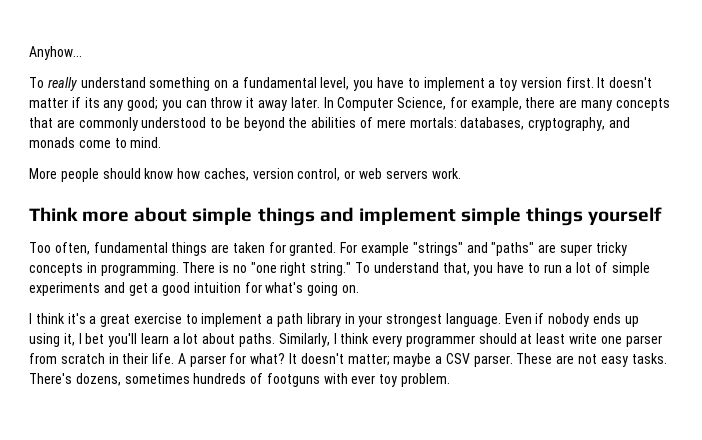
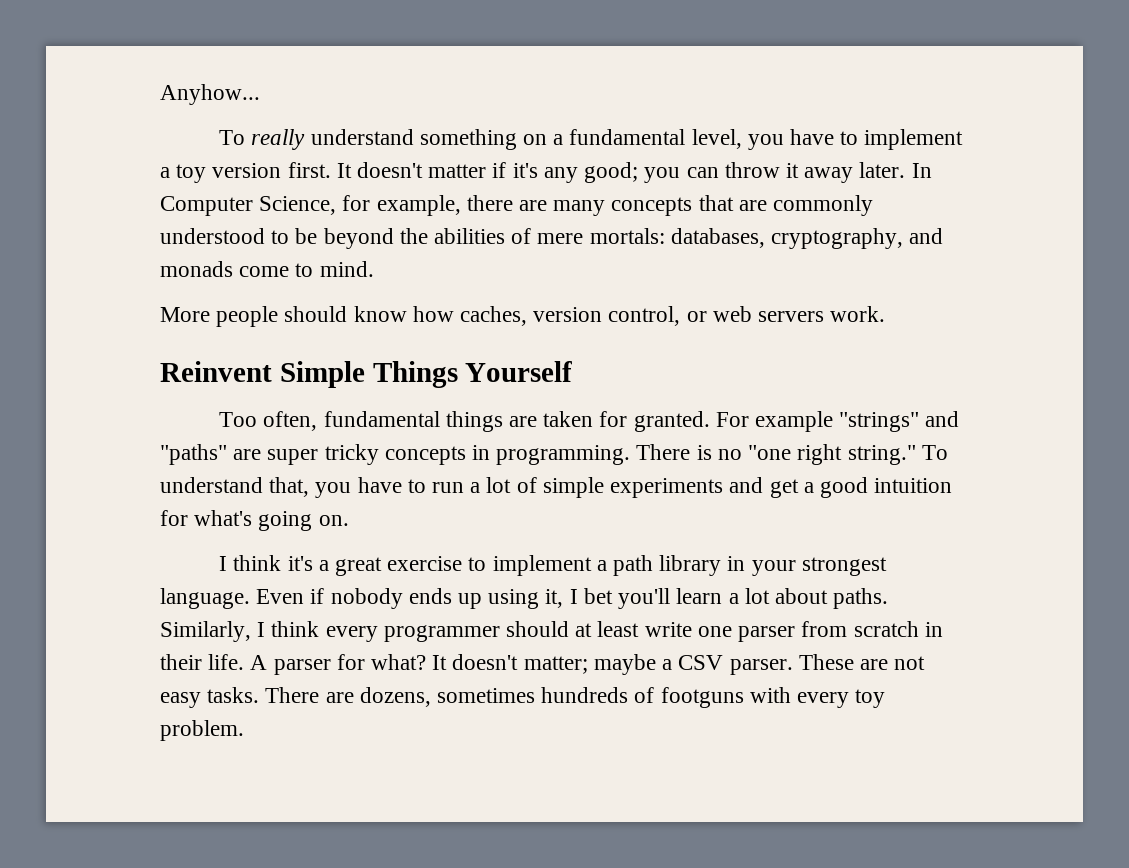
- It doesn't matter if its any good; you can throw it away later.
+ It doesn't matter if it's any good; you can throw it away later.
- Think more about simple things and implement simple things yourself
+ Reinvent Simple Things Yourself
- There's dozens, sometimes hundreds of footguns with ever toy problem.
+ There are dozens, sometimes hundreds of footguns with every toy problem.

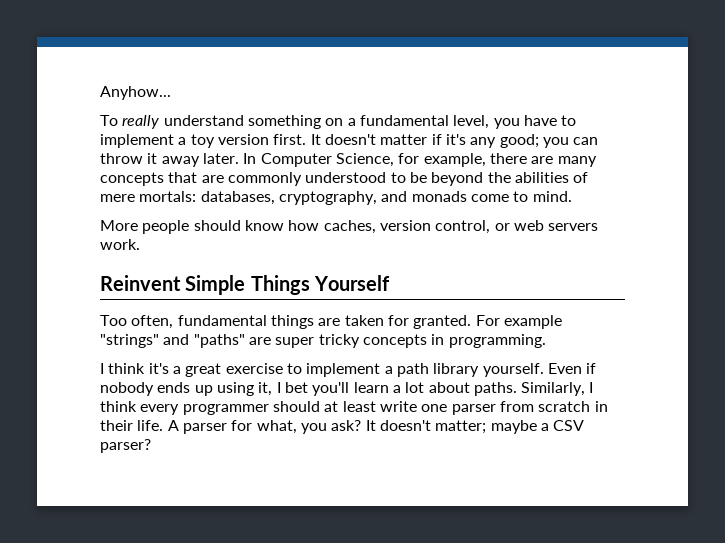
- There is no "one right string." To understand that, you have to run a lot of simple experiments and get a good intuition for what's going on.
- I think it's a great exercise to implement a path library in your strongest language.
+ I think it's a great exercise to implement a path library yourself.
- A parser for what?
+ A parser for what, you ask?
- It doesn't matter; maybe a CSV parser. These are not easy tasks. There are dozens, sometimes hundreds of footguns with every toy problem.
+ It doesn't matter; maybe a CSV parser?

